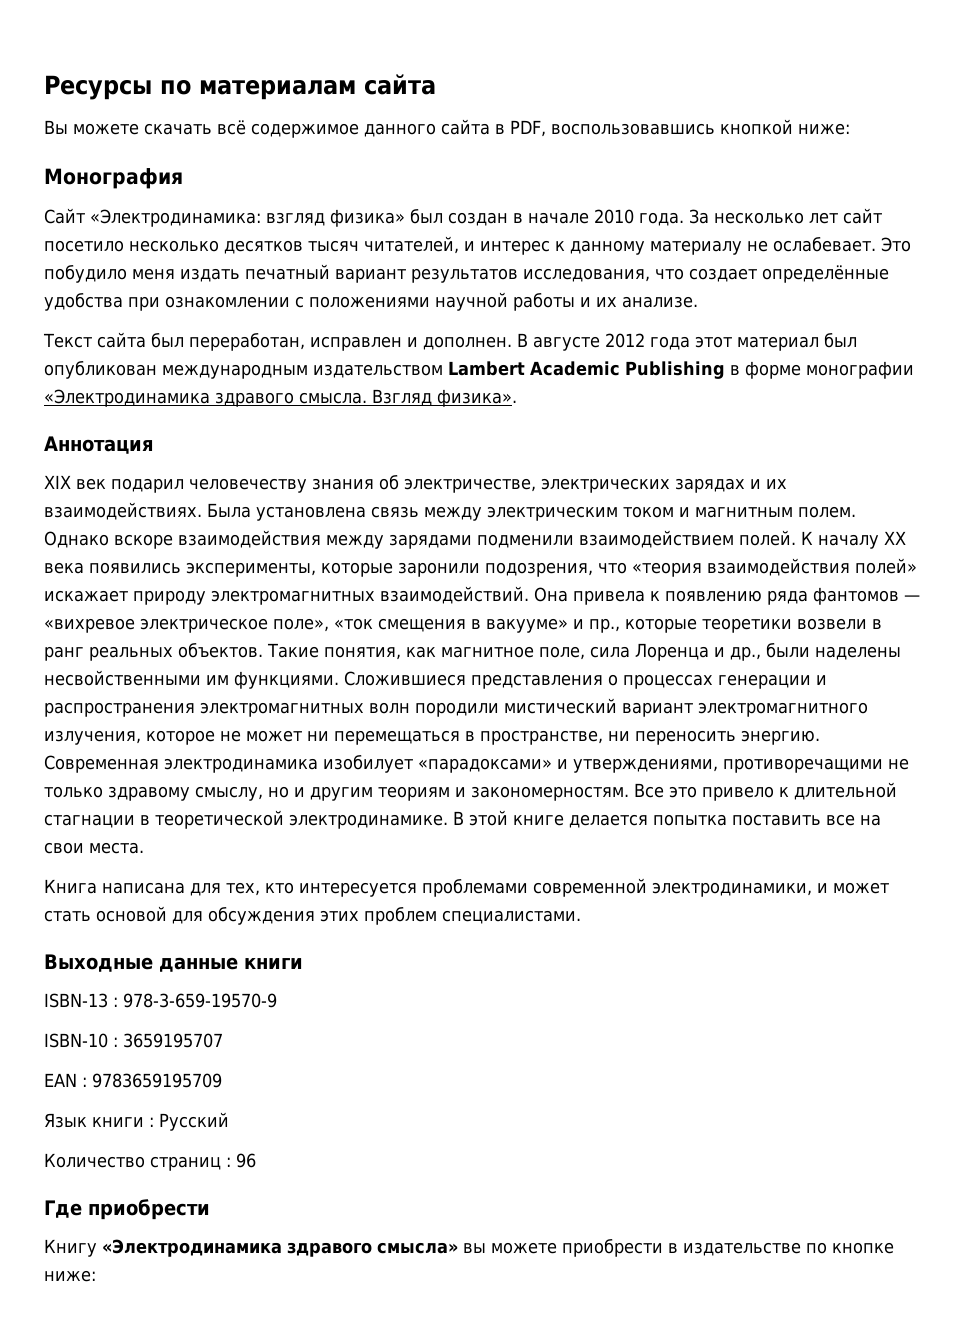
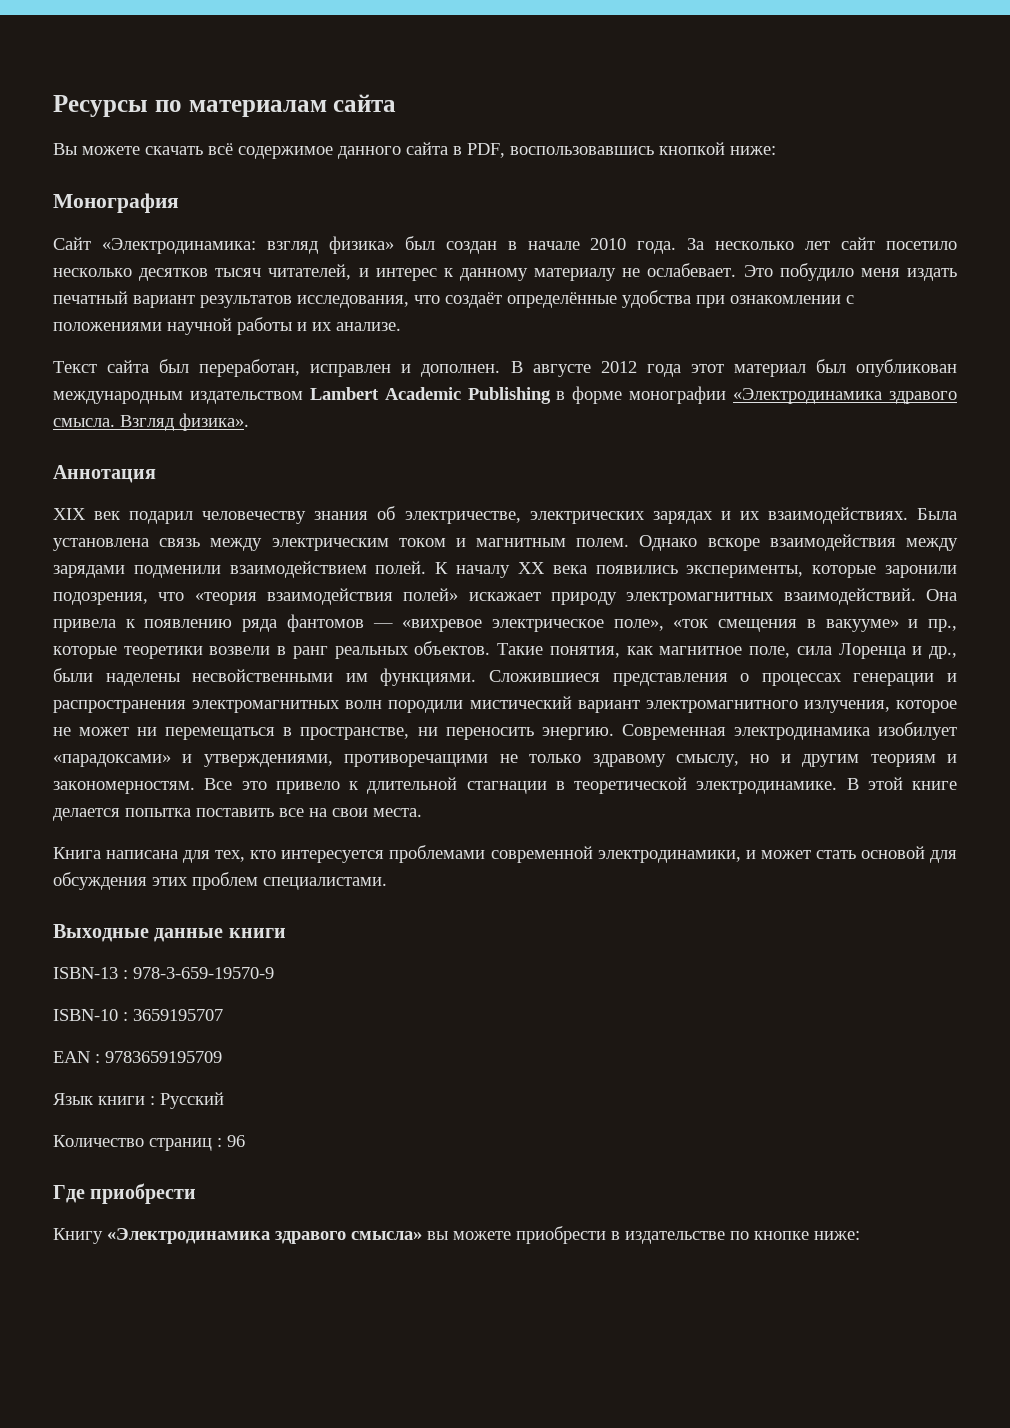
- Это побудило меня издать печатный вариант результатов исследования, что создает определённые удобства при ознакомлении с положениями научной работы и их анализе.
+ Это побудило меня издать печатный вариант результатов исследования, что создаёт определённые удобства при ознакомлении с положениями научной работы и их анализе.

